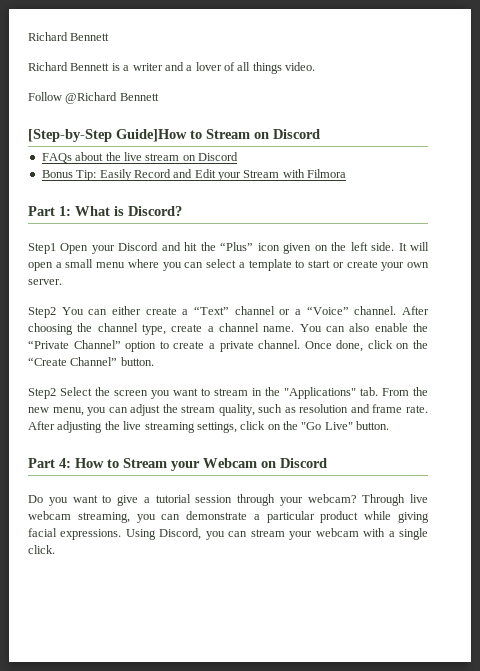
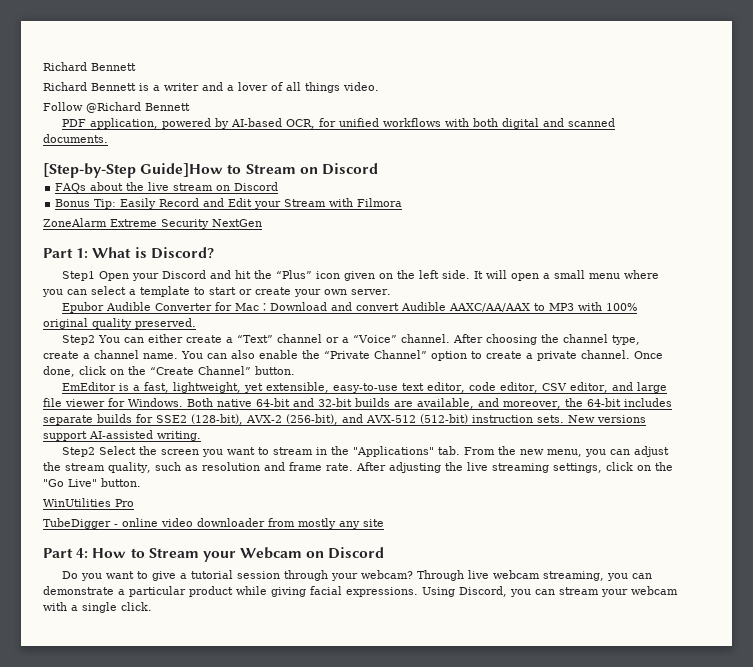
+ PDF application, powered by AI-based OCR, for unified workflows with both digital and scanned documents.
+ ZoneAlarm Extreme Security NextGen
+ Epubor Audible Converter for Mac：Download and convert Audible AAXC/AA/AAX to MP3 with 100% original quality preserved.
+ EmEditor is a fast, lightweight, yet extensible, easy-to-use text editor, code editor, CSV editor, and large file viewer for Windows. Both native 64-bit and 32-bit builds are available, and moreover, the 64-bit includes separate builds for SSE2 (128-bit), AVX-2 (256-bit), and AVX-512 (512-bit) instruction sets. New versions support AI-assisted writing.
+ WinUtilities Pro
+ TubeDigger - online video downloader from mostly any site

